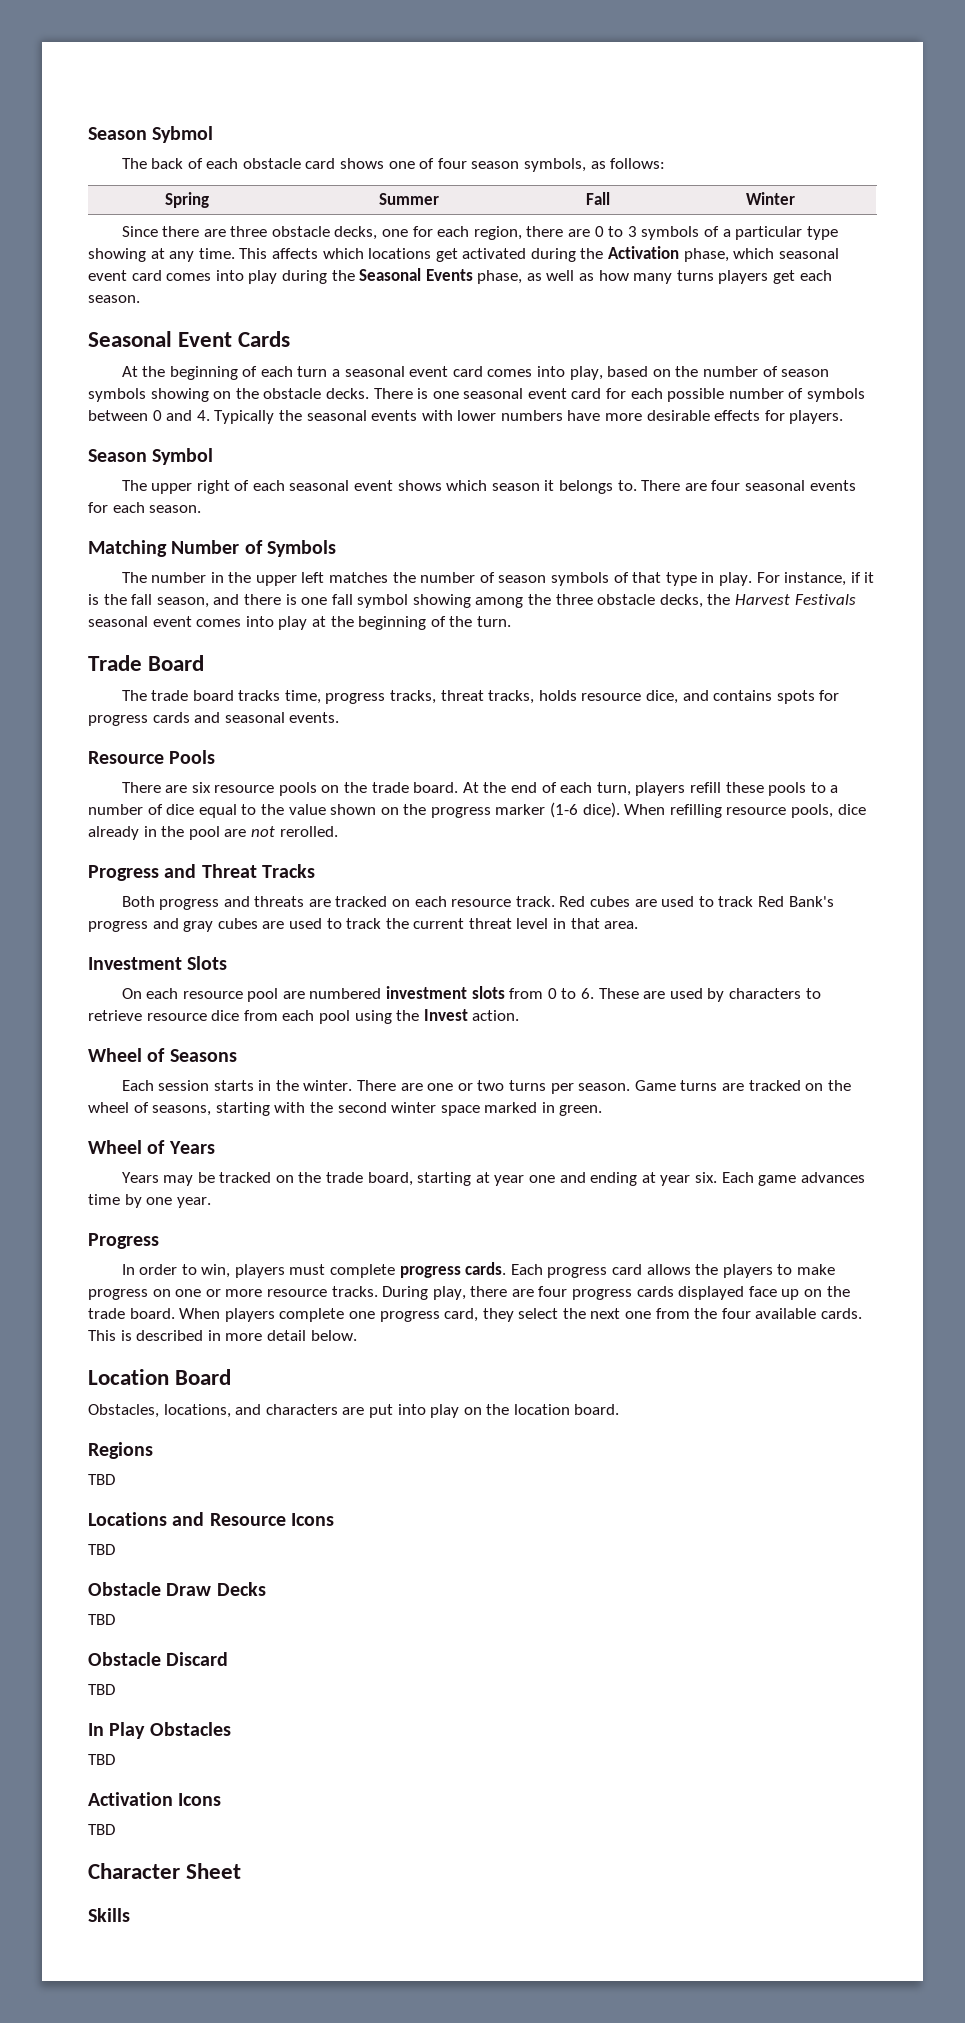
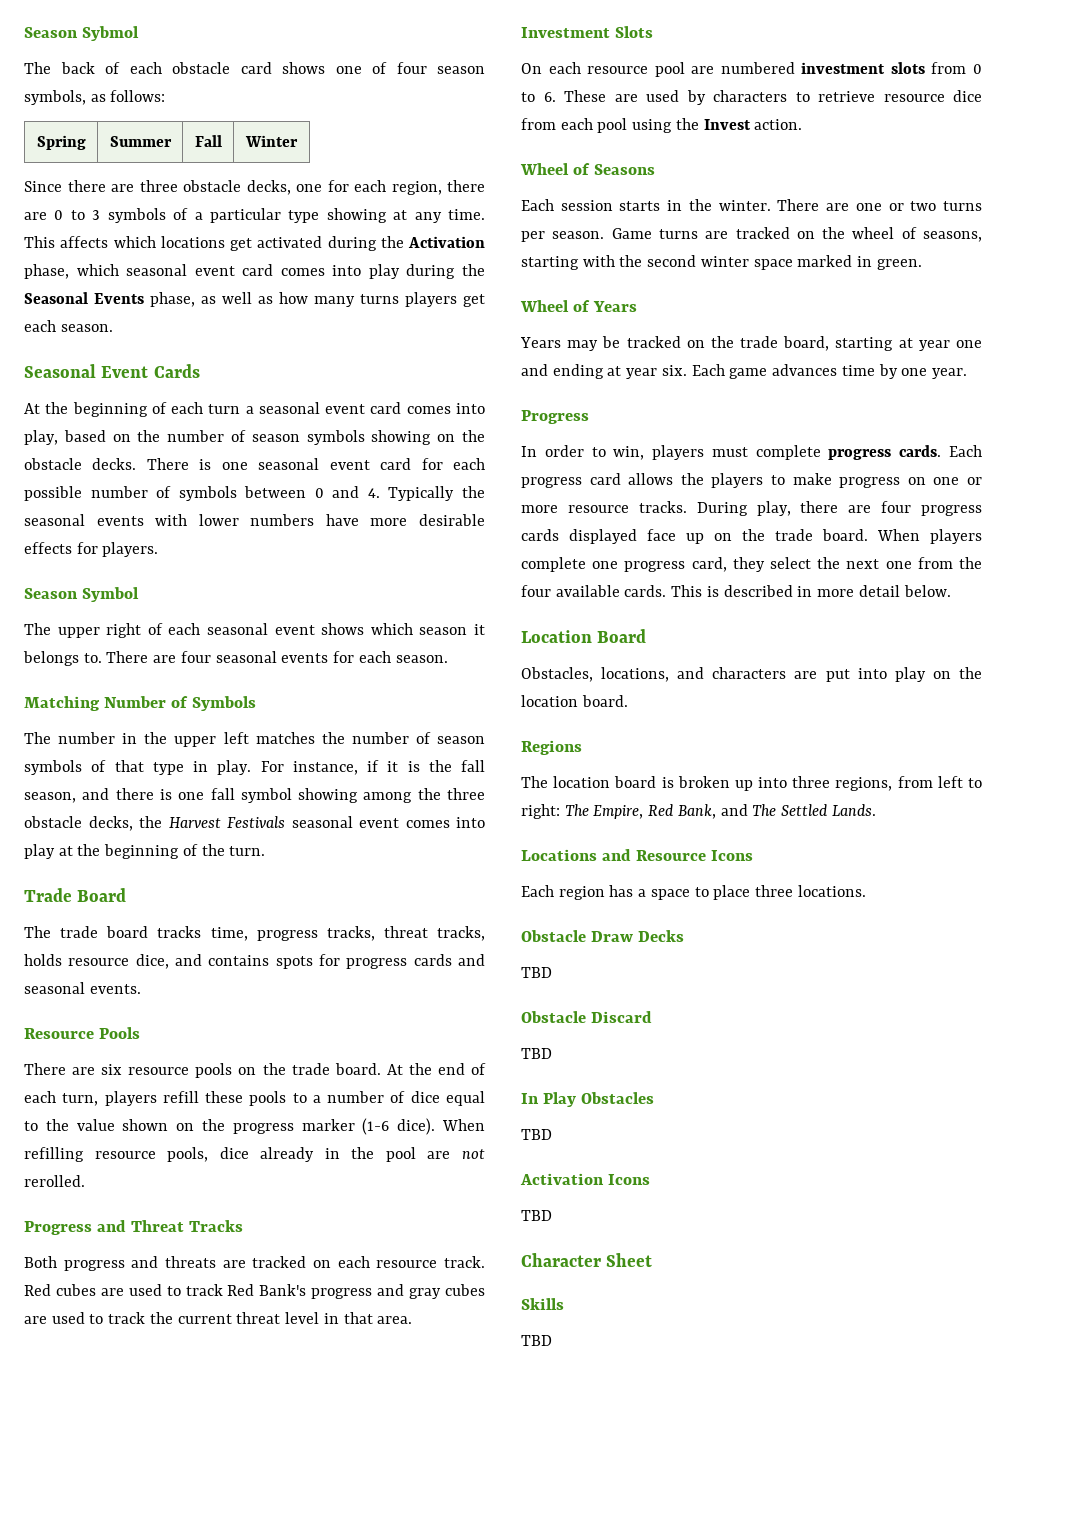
  Regions
- TBD
+ The location board is broken up into three regions, from left to right: The Empire, Red Bank, and The Settled Lands.
  Locations and Resource Icons
- TBD
+ Each region has a space to place three locations.
  Skills
+ TBD

